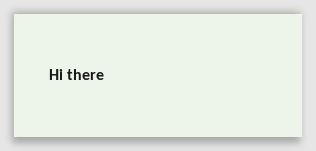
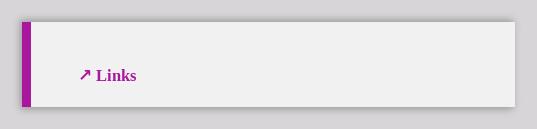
- Hi there
+ ↗ Links

